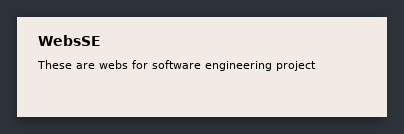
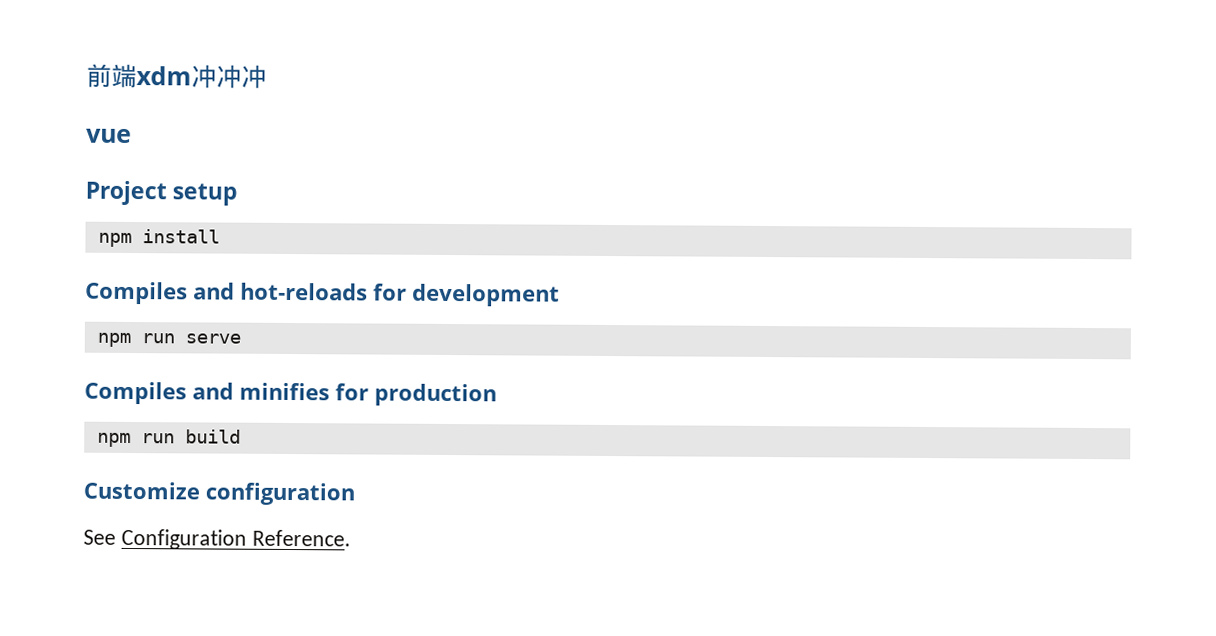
- WebsSE
- These are webs for software engineering project
+ 前端xdm冲冲冲
+ vue
+ Project setup
+ npm install
+ Compiles and hot-reloads for development
+ npm run serve
+ Compiles and minifies for production
+ npm run build
+ Customize configuration
+ See Configuration Reference.

